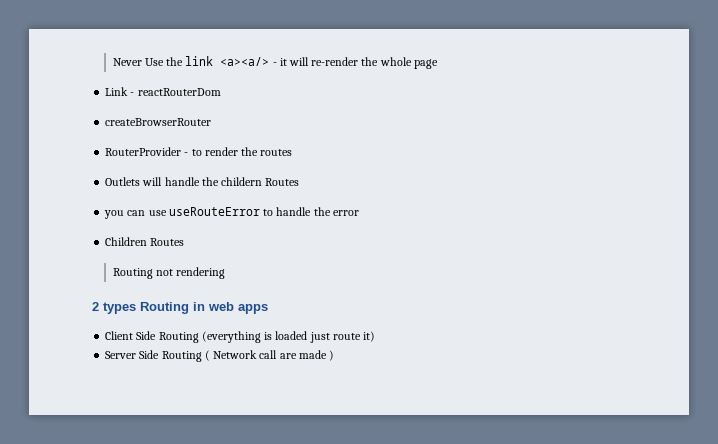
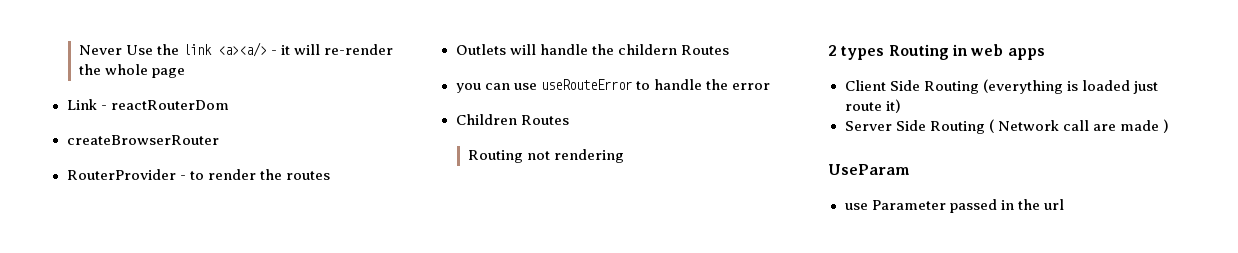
+ UseParam
+ use Parameter passed in the url

